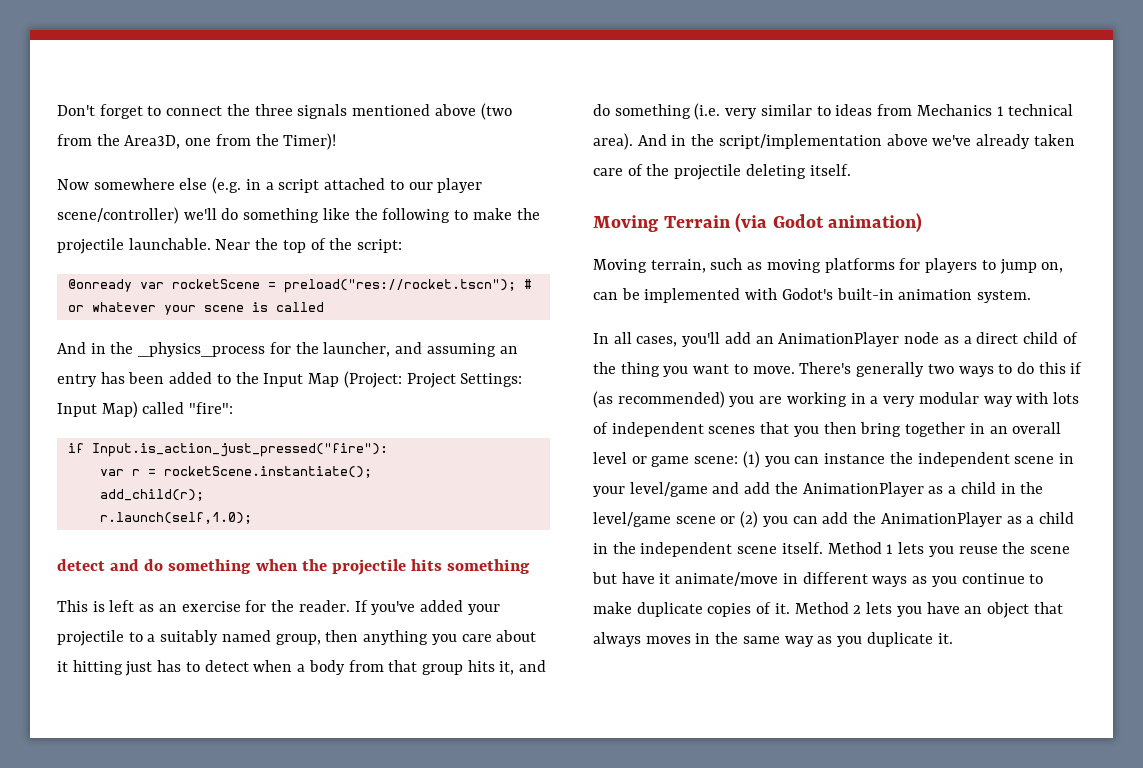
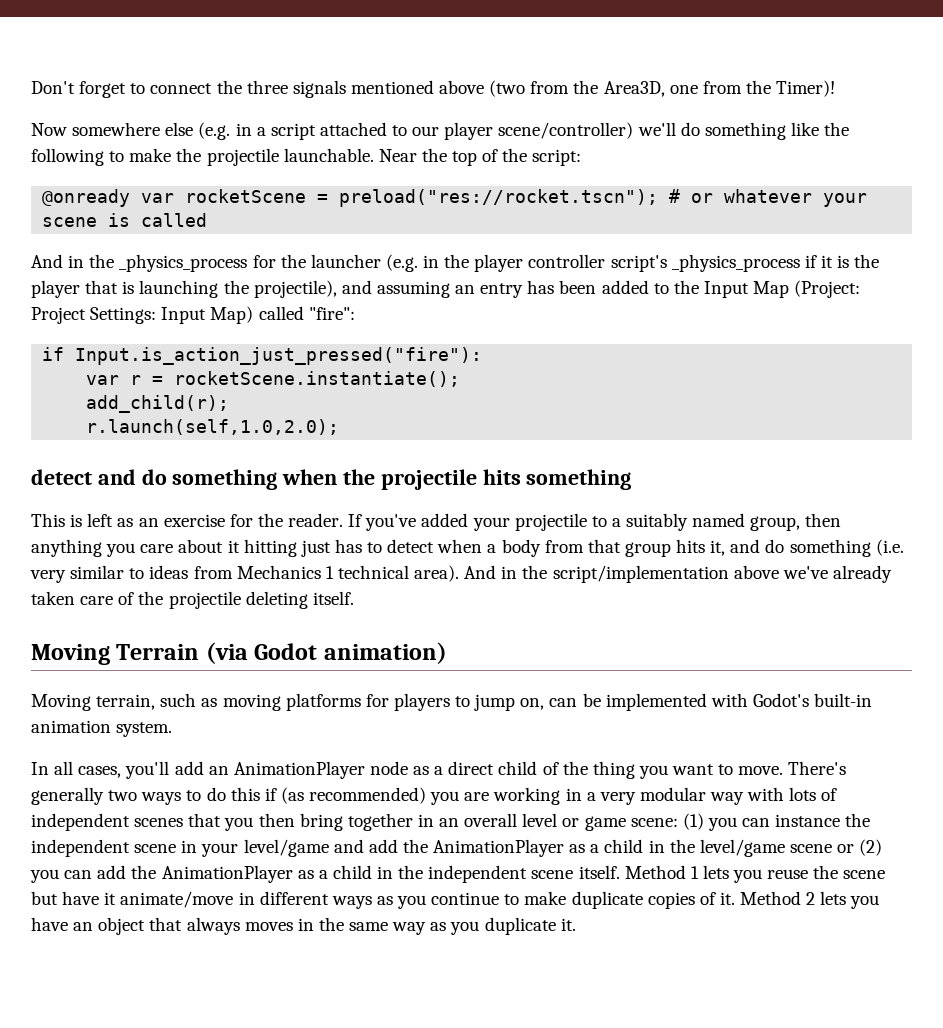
- And in the _physics_process for the launcher, and assuming an entry has been added to the Input Map (Project: Project Settings: Input Map) called "fire":
+ And in the _physics_process for the launcher (e.g. in the player controller script's _physics_process if it is the player that is launching the projectile), and assuming an entry has been added to the Input Map (Project: Project Settings: Input Map) called "fire":
- r.launch(self,1.0);
+ r.launch(self,1.0,2.0);

